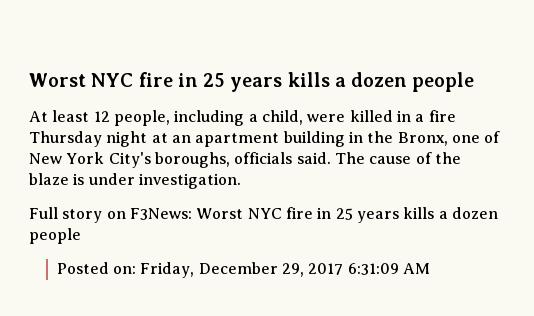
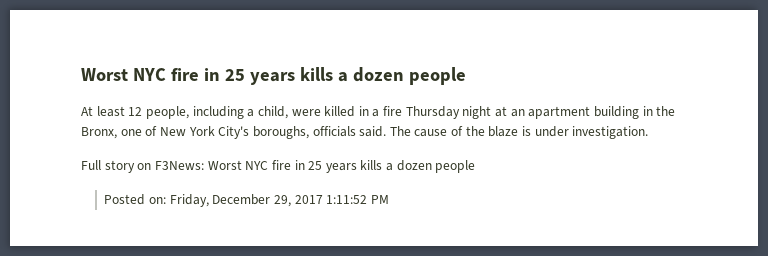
- Posted on: Friday, December 29, 2017 6:31:09 AM
+ Posted on: Friday, December 29, 2017 1:11:52 PM

